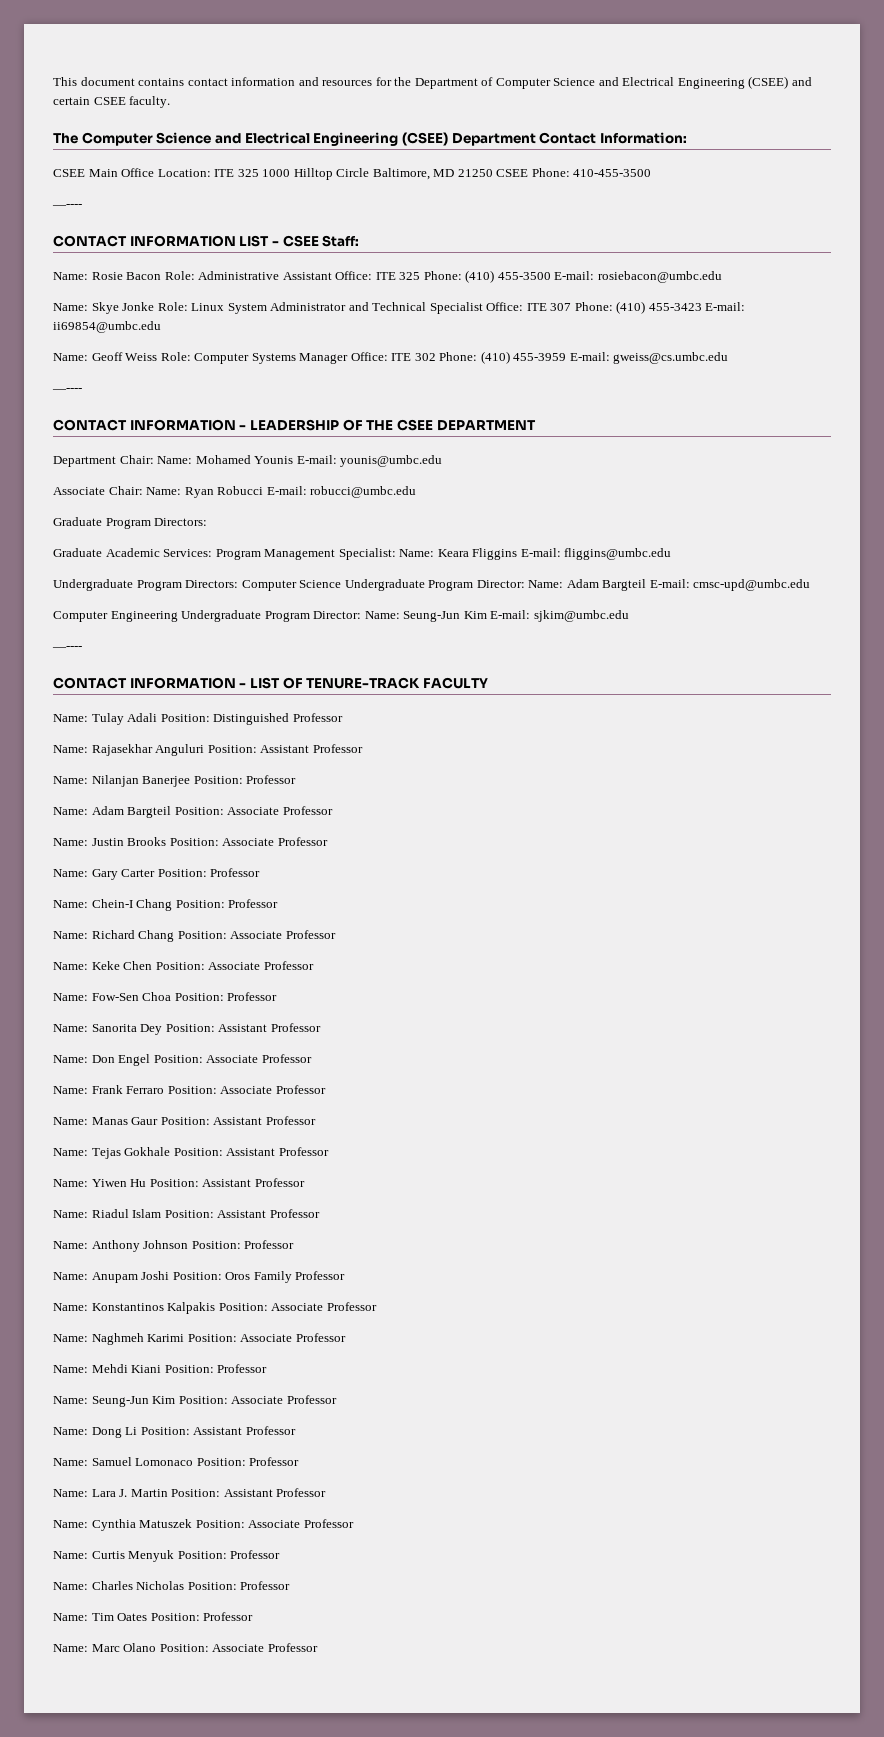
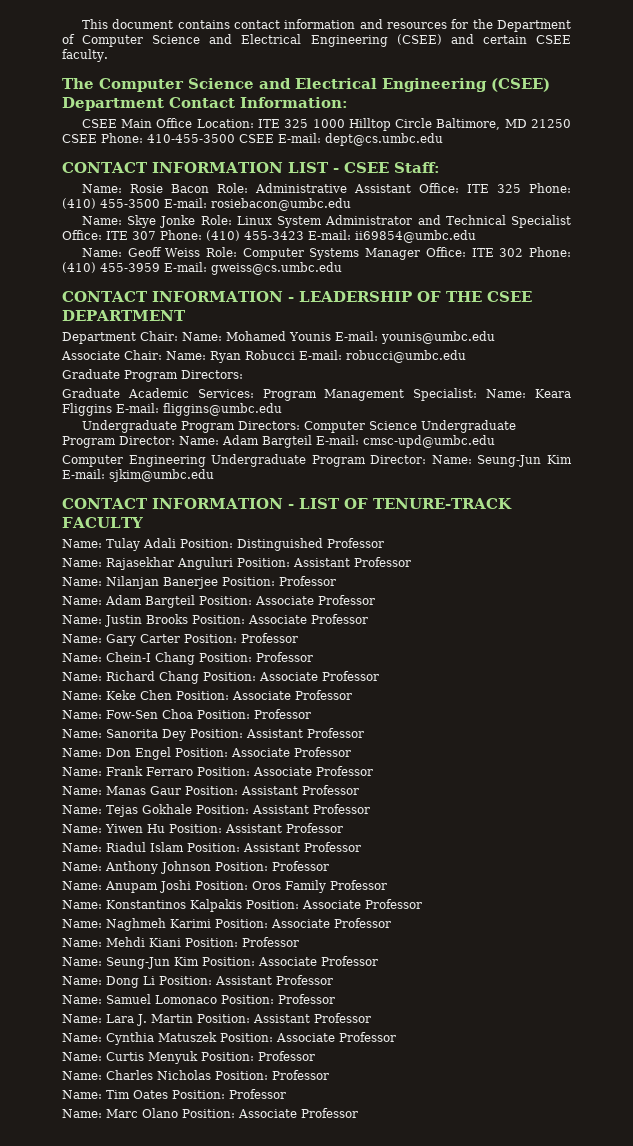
- CSEE Main Office Location: ITE 325 1000 Hilltop Circle Baltimore, MD 21250 CSEE Phone: 410-455-3500
- —----
+ CSEE Main Office Location: ITE 325 1000 Hilltop Circle Baltimore, MD 21250 CSEE Phone: 410-455-3500 CSEE E-mail: dept@cs.umbc.edu
  Name: Geoff Weiss Role: Computer Systems Manager Office: ITE 302 Phone: (410) 455-3959 E-mail: gweiss@cs.umbc.edu
- —----
  Computer Engineering Undergraduate Program Director: Name: Seung-Jun Kim E-mail: sjkim@umbc.edu
- —----

